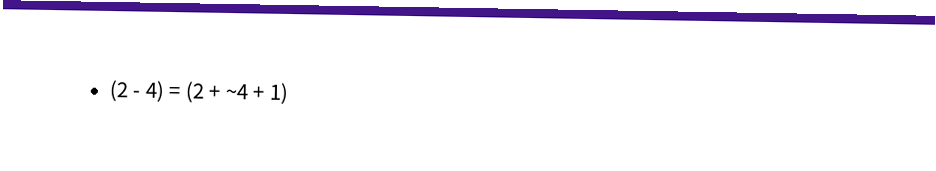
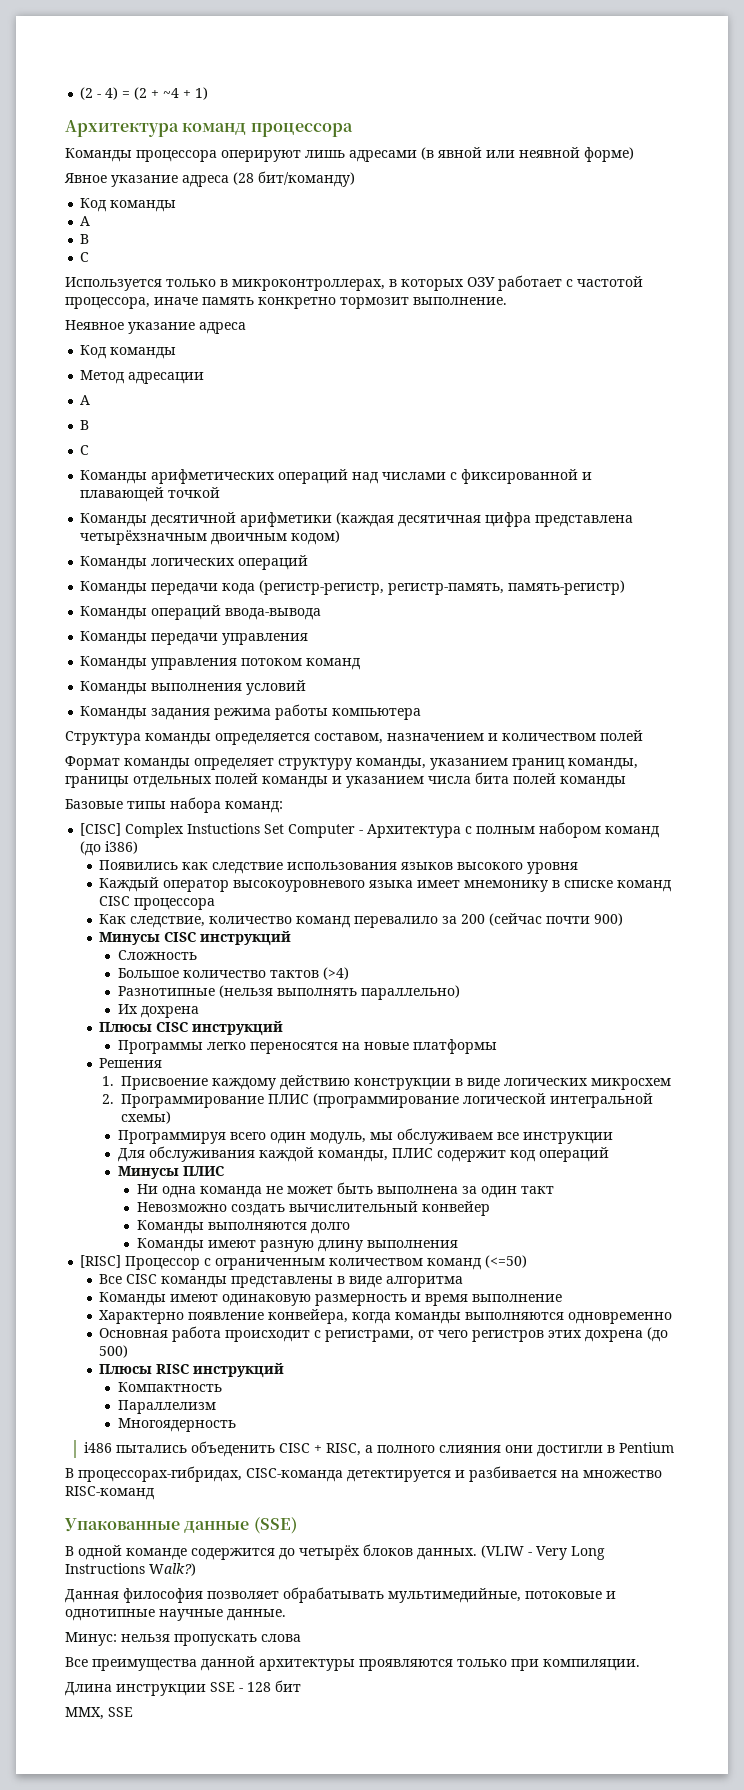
+ Архитектура команд процессора
+ Команды процессора оперируют лишь адресами (в явной или неявной форме)
+ Явное указание адреса (28 бит/команду)
+ Код команды
+ A
+ B
+ C
+ Используется только в микроконтроллерах, в которых ОЗУ работает с частотой процессора, иначе память конкретно тормозит выполнение.
+ Неявное указание адреса
+ Код команды
+ Метод адресации
+ A
+ B
+ C
+ Команды арифметических операций над числами с фиксированной и плавающей точкой
+ Команды десятичной арифметики (каждая десятичная цифра представлена четырёхзначным двоичным кодом)
+ Команды логических операций
+ Команды передачи кода (регистр-регистр, регистр-память, память-регистр)
+ Команды операций ввода-вывода
+ Команды передачи управления
+ Команды управления потоком команд
+ Команды выполнения условий
+ Команды задания режима работы компьютера
+ Структура команды определяется составом, назначением и количеством полей
+ Формат команды определяет структуру команды, указанием границ команды, границы отдельных полей команды и указанием числа бита полей команды
+ Базовые типы набора команд:
+ [CISC] Complex Instuctions Set Computer - Архитектура с полным набором команд (до i386)
+ Появились как следствие использования языков высокого уровня
+ Каждый оператор высокоуровневого языка имеет мнемонику в списке команд CISC процессора
+ Как следствие, количество команд перевалило за 200 (сейчас почти 900)
+ Минусы CISC инструкций
+ Сложность
+ Большое количество тактов (>4)
+ Разнотипные (нельзя выполнять параллельно)
+ Их дохрена
+ Плюсы CISC инструкций
+ Программы легко переносятся на новые платформы
+ Решения
+ 1. Присвоение каждому действию конструкции в виде логических микросхем
+ 2. Программирование ПЛИС (программирование логической интегральной схемы)
+ Программируя всего один модуль, мы обслуживаем все инструкции
+ Для обслуживания каждой команды, ПЛИС содержит код операций
+ Минусы ПЛИС
+ Ни одна команда не может быть выполнена за один такт
+ Невозможно создать вычислительный конвейер
+ Команды выполняются долго
+ Команды имеют разную длину выполнения
+ [RISC] Процессор с ограниченным количеством команд (<=50)
+ Все CISC команды представлены в виде алгоритма
+ Команды имеют одинаковую размерность и время выполнение
+ Характерно появление конвейера, когда команды выполняются одновременно
+ Основная работа происходит с регистрами, от чего регистров этих дохрена (до 500)
+ Плюсы RISC инструкций
+ Компактность
+ Параллелизм
+ Многоядерность
+ i486 пытались объеденить CISC + RISC, а полного слияния они достигли в Pentium
+ В процессорах-гибридах, CISC-команда детектируется и разбивается на множество RISC-команд
+ Упакованные данные (SSE)
+ В одной команде содержится до четырёх блоков данных. (VLIW - Very Long Instructions Walk?)
+ Данная философия позволяет обрабатывать мультимедийные, потоковые и однотипные научные данные.
+ Минус: нельзя пропускать слова
+ Все преимущества данной архитектуры проявляются только при компиляции.
+ Длина инструкции SSE - 128 бит
+ MMX, SSE

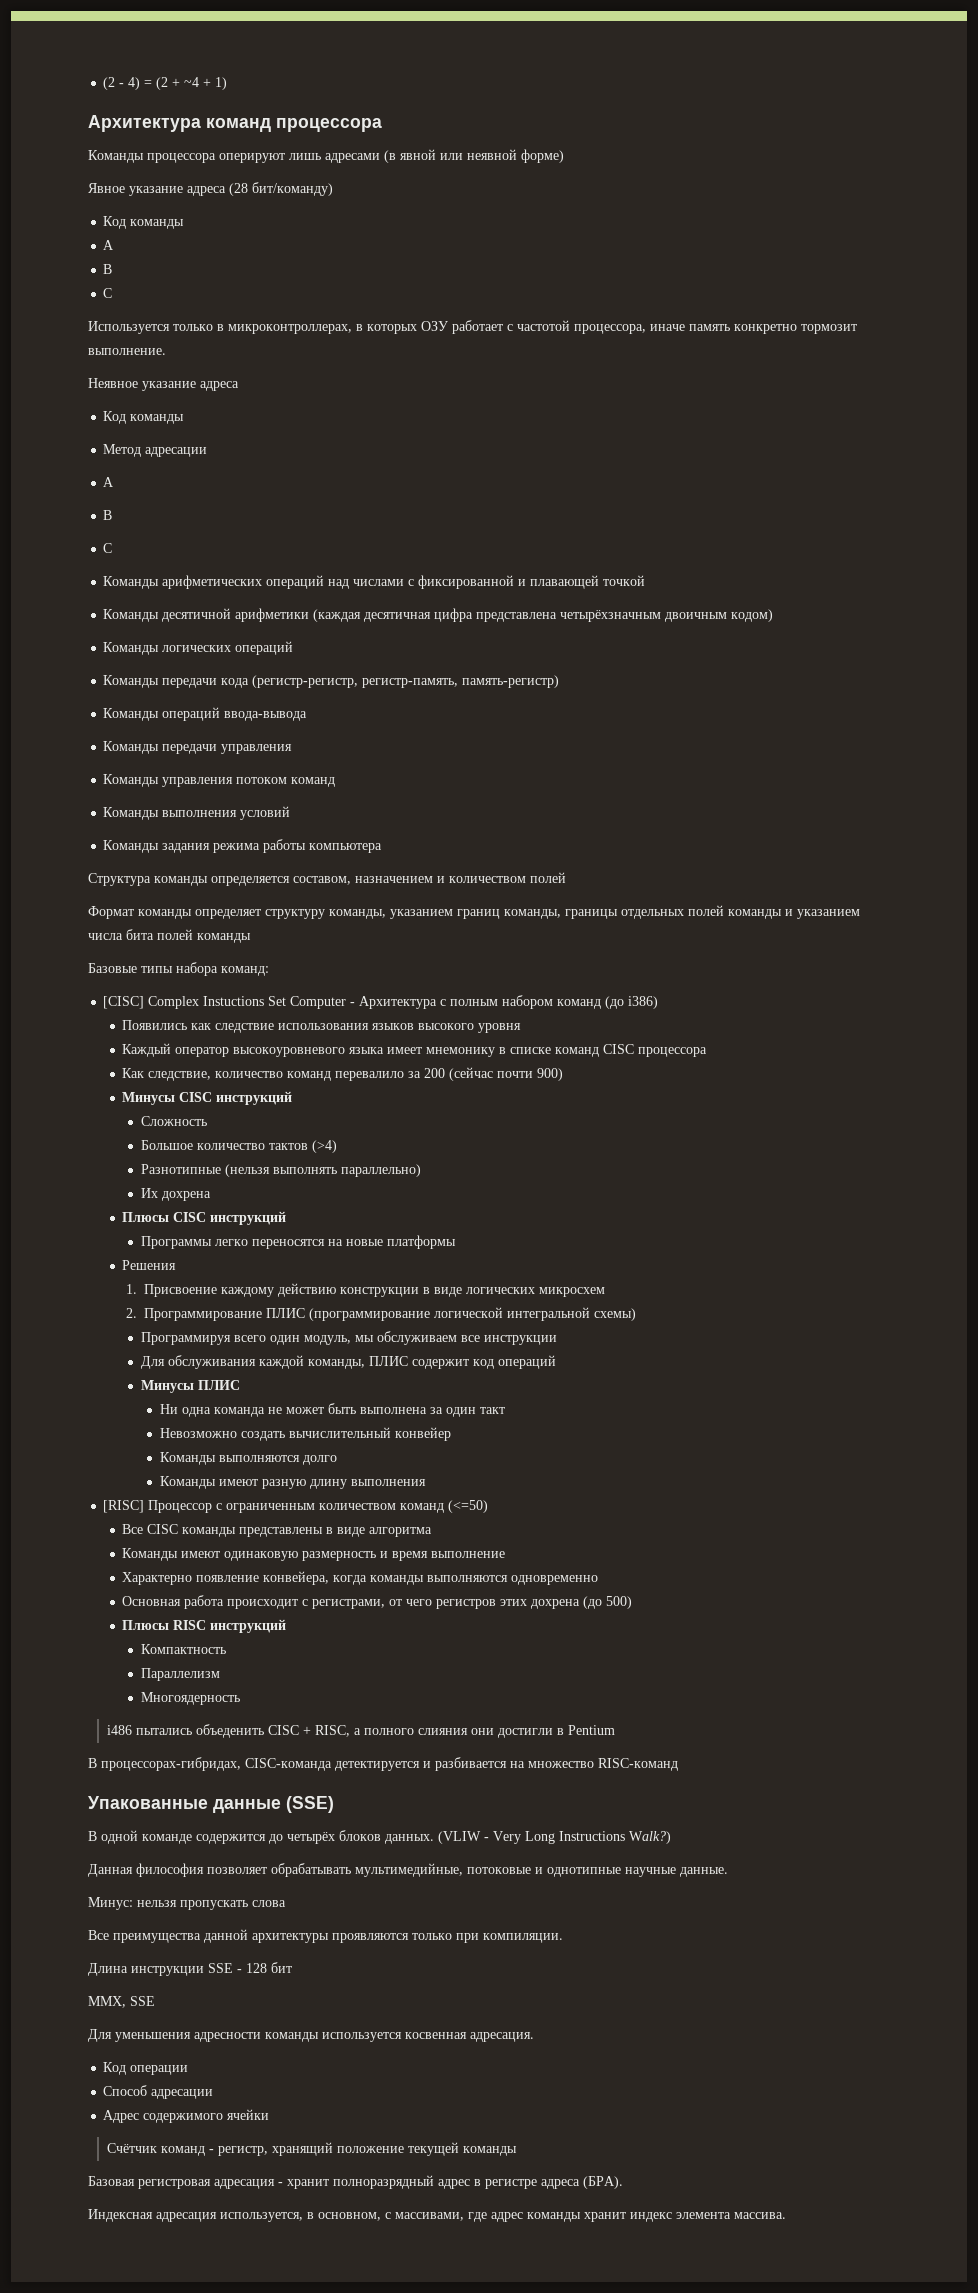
+ Для уменьшения адресности команды используется косвенная адресация.
+ Код операции
+ Способ адресации
+ Адрес содержимого ячейки
+ Счётчик команд - регистр, хранящий положение текущей команды
+ Базовая регистровая адресация - хранит полноразрядный адрес в регистре адреса (БРА).
+ Индексная адресация используется, в основном, с массивами, где адрес команды хранит индекс элемента массива.

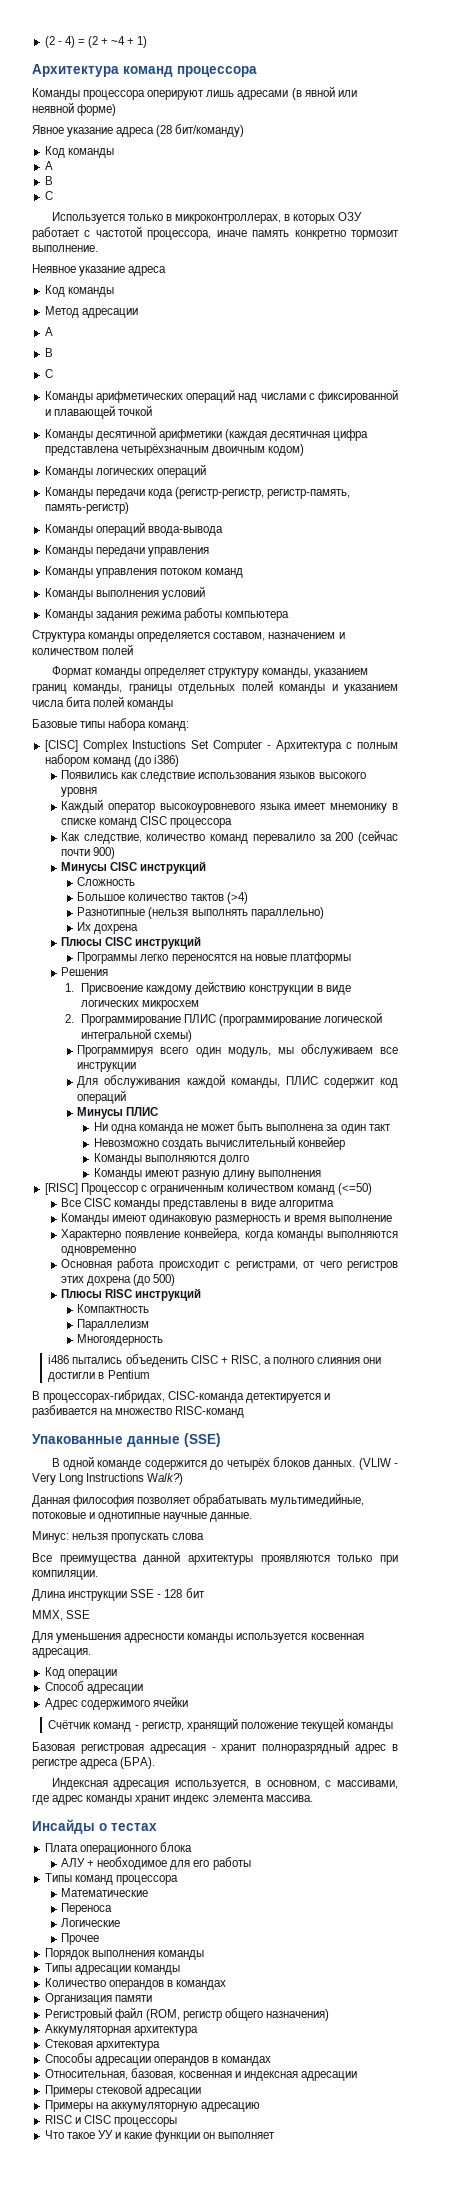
+ Инсайды о тестах
+ Плата операционного блока
+ АЛУ + необходимое для его работы
+ Типы команд процессора
+ Математические
+ Переноса
+ Логические
+ Прочее
+ Порядок выполнения команды
+ Типы адресации команды
+ Количество операндов в командах
+ Организация памяти
+ Регистровый файл (ROM, регистр общего назначения)
+ Аккумуляторная архитектура
+ Стековая архитектура
+ Способы адресации операндов в командах
+ Относительная, базовая, косвенная и индексная адресации
+ Примеры стековой адресации
+ Примеры на аккумуляторную адресацию
+ RISC и CISC процессоры
+ Что такое УУ и какие функции он выполняет

